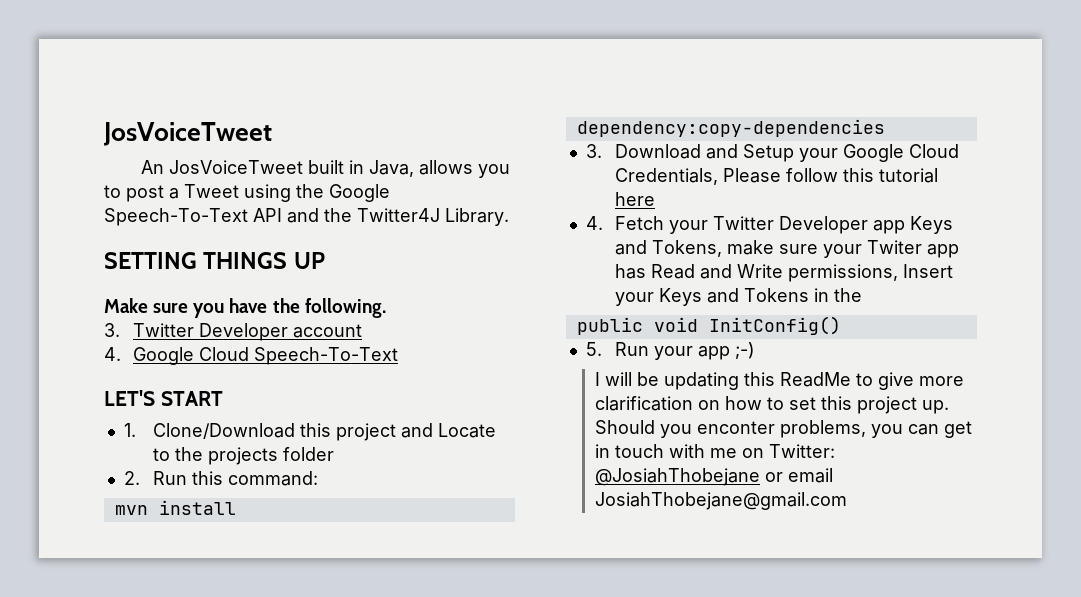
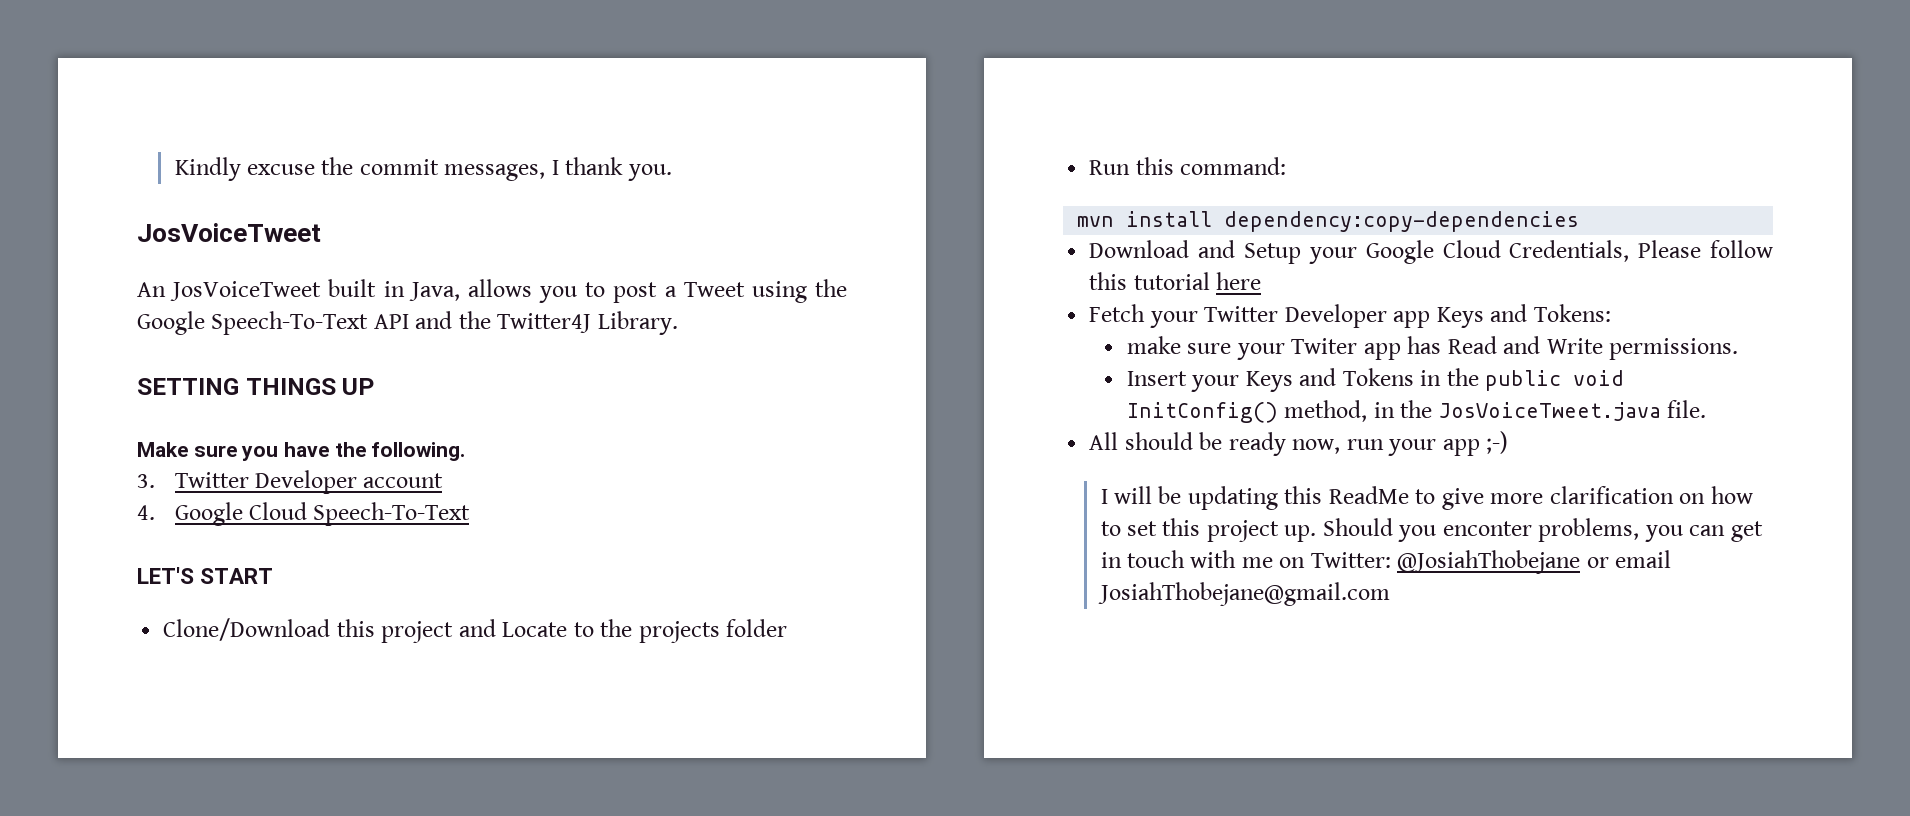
+ Kindly excuse the commit messages, I thank you.
- 1. Clone/Download this project and Locate to the projects folder
+ Clone/Download this project and Locate to the projects folder
- 2. Run this command:
+ Run this command:
- 3. Download and Setup your Google Cloud Credentials, Please follow this tutorial here
+ Download and Setup your Google Cloud Credentials, Please follow this tutorial here
- 4. Fetch your Twitter Developer app Keys and Tokens, make sure your Twiter app has Read and Write permissions, Insert your Keys and Tokens in the
- public void InitConfig()
- 5. Run your app ;-)
+ Fetch your Twitter Developer app Keys and Tokens:
+ make sure your Twiter app has Read and Write permissions.
+ Insert your Keys and Tokens in the public void InitConfig() method, in the JosVoiceTweet.java file.
+ All should be ready now, run your app ;-)

